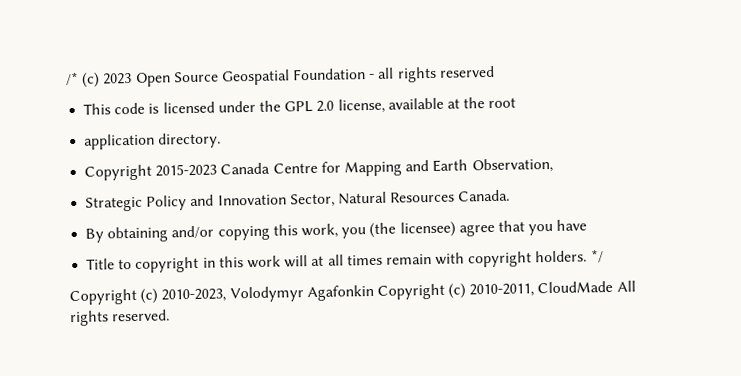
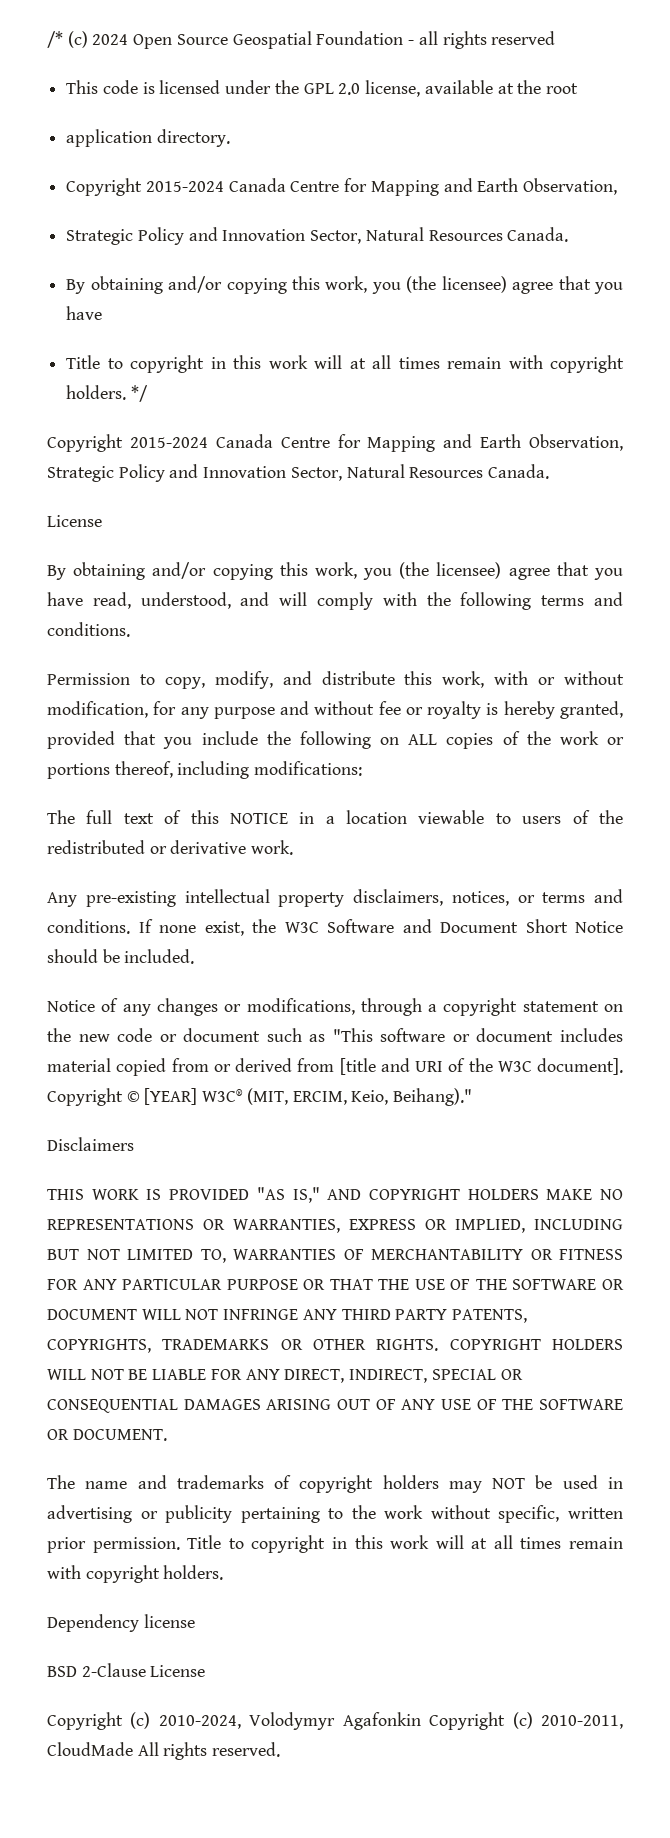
- /* (c) 2023 Open Source Geospatial Foundation - all rights reserved
+ /* (c) 2024 Open Source Geospatial Foundation - all rights reserved
  application directory.
- Copyright 2015-2023 Canada Centre for Mapping and Earth Observation,
+ Copyright 2015-2024 Canada Centre for Mapping and Earth Observation,
- Copyright (c) 2010-2023, Volodymyr Agafonkin Copyright (c) 2010-2011, CloudMade All rights reserved.
+ Copyright 2015-2024 Canada Centre for Mapping and Earth Observation, Strategic Policy and Innovation Sector, Natural Resources Canada.
+ License
+ By obtaining and/or copying this work, you (the licensee) agree that you have read, understood, and will comply with the following terms and conditions.
+ Permission to copy, modify, and distribute this work, with or without modification, for any purpose and without fee or royalty is hereby granted, provided that you include the following on ALL copies of the work or portions thereof, including modifications:
+ The full text of this NOTICE in a location viewable to users of the redistributed or derivative work.
+ Any pre-existing intellectual property disclaimers, notices, or terms and conditions. If none exist, the W3C Software and Document Short Notice should be included.
+ Notice of any changes or modifications, through a copyright statement on the new code or document such as "This software or document includes material copied from or derived from [title and URI of the W3C document]. Copyright © [YEAR] W3C® (MIT, ERCIM, Keio, Beihang)."
+ Disclaimers
+ THIS WORK IS PROVIDED "AS IS," AND COPYRIGHT HOLDERS MAKE NO REPRESENTATIONS OR WARRANTIES, EXPRESS OR IMPLIED, INCLUDING BUT NOT LIMITED TO, WARRANTIES OF MERCHANTABILITY OR FITNESS FOR ANY PARTICULAR PURPOSE OR THAT THE USE OF THE SOFTWARE OR DOCUMENT WILL NOT INFRINGE ANY THIRD PARTY PATENTS, COPYRIGHTS, TRADEMARKS OR OTHER RIGHTS. COPYRIGHT HOLDERS WILL NOT BE LIABLE FOR ANY DIRECT, INDIRECT, SPECIAL OR CONSEQUENTIAL DAMAGES ARISING OUT OF ANY USE OF THE SOFTWARE OR DOCUMENT.
+ The name and trademarks of copyright holders may NOT be used in advertising or publicity pertaining to the work without specific, written prior permission. Title to copyright in this work will at all times remain with copyright holders.
+ Dependency license
+ BSD 2-Clause License
+ Copyright (c) 2010-2024, Volodymyr Agafonkin Copyright (c) 2010-2011, CloudMade All rights reserved.

